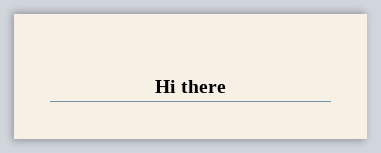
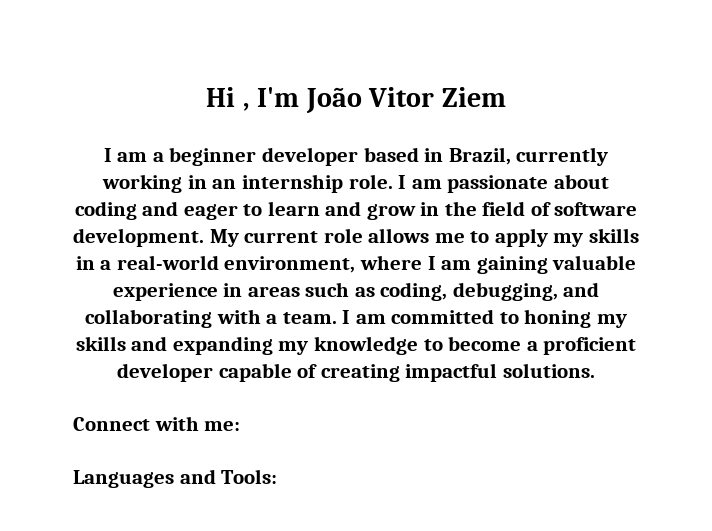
- Hi there
+ Hi , I'm João Vitor Ziem
+ I am a beginner developer based in Brazil, currently working in an internship role. I am passionate about coding and eager to learn and grow in the field of software development. My current role allows me to apply my skills in a real-world environment, where I am gaining valuable experience in areas such as coding, debugging, and collaborating with a team. I am committed to honing my skills and expanding my knowledge to become a proficient developer capable of creating impactful solutions.
+ Connect with me:
+ Languages and Tools:

